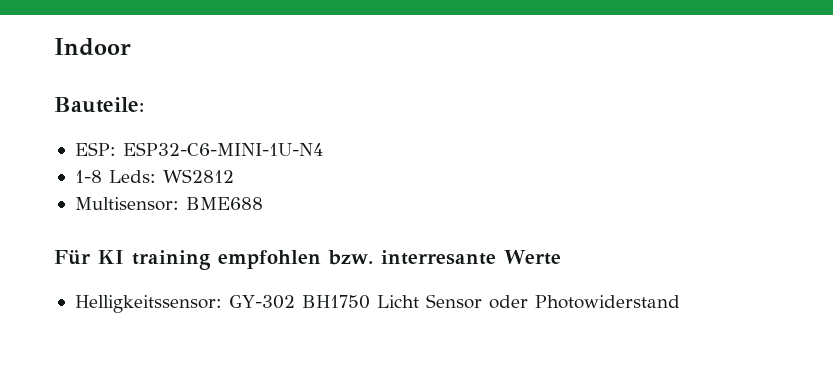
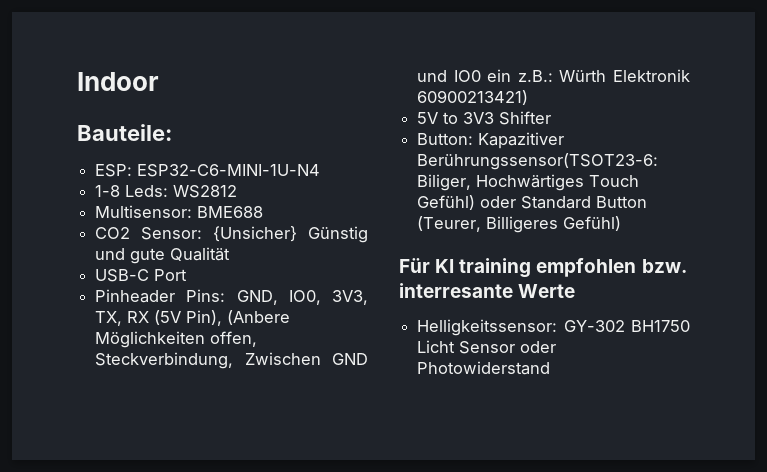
+ CO2 Sensor: {Unsicher} Günstig und gute Qualität
+ USB-C Port
+ Pinheader Pins: GND, IO0, 3V3, TX, RX (5V Pin), (Anbere Möglichkeiten offen, Steckverbindung, Zwischen GND und IO0 ein z.B.: Würth Elektronik 60900213421)
+ 5V to 3V3 Shifter
+ Button: Kapazitiver Berührungssensor(TSOT23-6: Biliger, Hochwärtiges Touch Gefühl) oder Standard Button (Teurer, Billigeres Gefühl)

